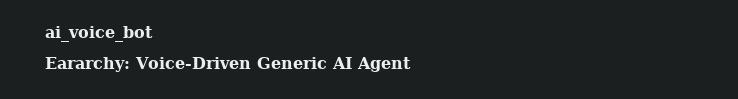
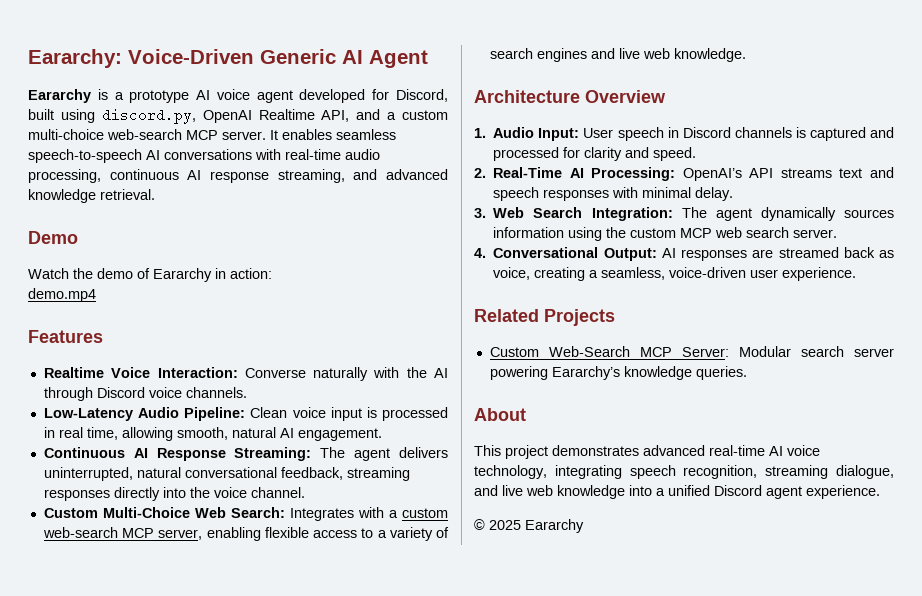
- ai_voice_bot
+ Eararchy is a prototype AI voice agent developed for Discord, built using discord.py, OpenAI Realtime API, and a custom multi-choice web-search MCP server. It enables seamless speech-to-speech AI conversations with real-time audio processing, continuous AI response streaming, and advanced knowledge retrieval.
+ Demo
+ Watch the demo of Eararchy in action:
+ demo.mp4
+ Features
+ Realtime Voice Interaction: Converse naturally with the AI through Discord voice channels.
+ Low-Latency Audio Pipeline: Clean voice input is processed in real time, allowing smooth, natural AI engagement.
+ Continuous AI Response Streaming: The agent delivers uninterrupted, natural conversational feedback, streaming responses directly into the voice channel.
+ Custom Multi-Choice Web Search: Integrates with a custom web-search MCP server, enabling flexible access to a variety of search engines and live web knowledge.
+ Architecture Overview
+ 1. Audio Input: User speech in Discord channels is captured and processed for clarity and speed.
+ 2. Real-Time AI Processing: OpenAI’s API streams text and speech responses with minimal delay.
+ 3. Web Search Integration: The agent dynamically sources information using the custom MCP web search server.
+ 4. Conversational Output: AI responses are streamed back as voice, creating a seamless, voice-driven user experience.
+ Related Projects
+ Custom Web-Search MCP Server: Modular search server powering Eararchy’s knowledge queries.
+ About
+ This project demonstrates advanced real-time AI voice technology, integrating speech recognition, streaming dialogue, and live web knowledge into a unified Discord agent experience.
+ © 2025 Eararchy

